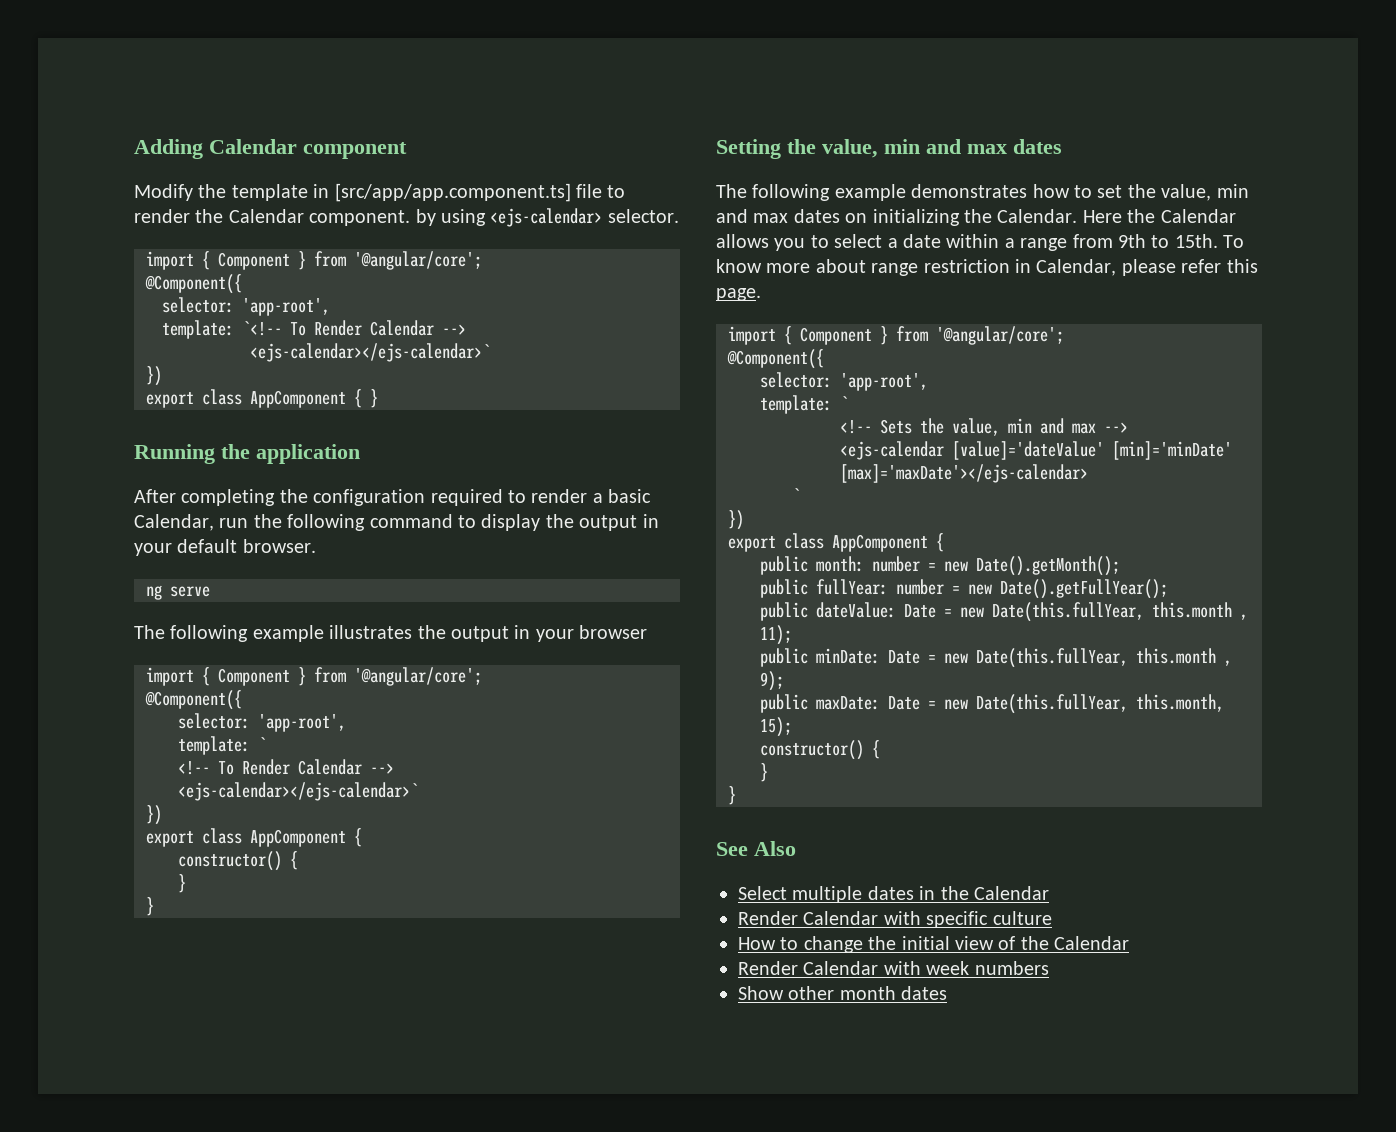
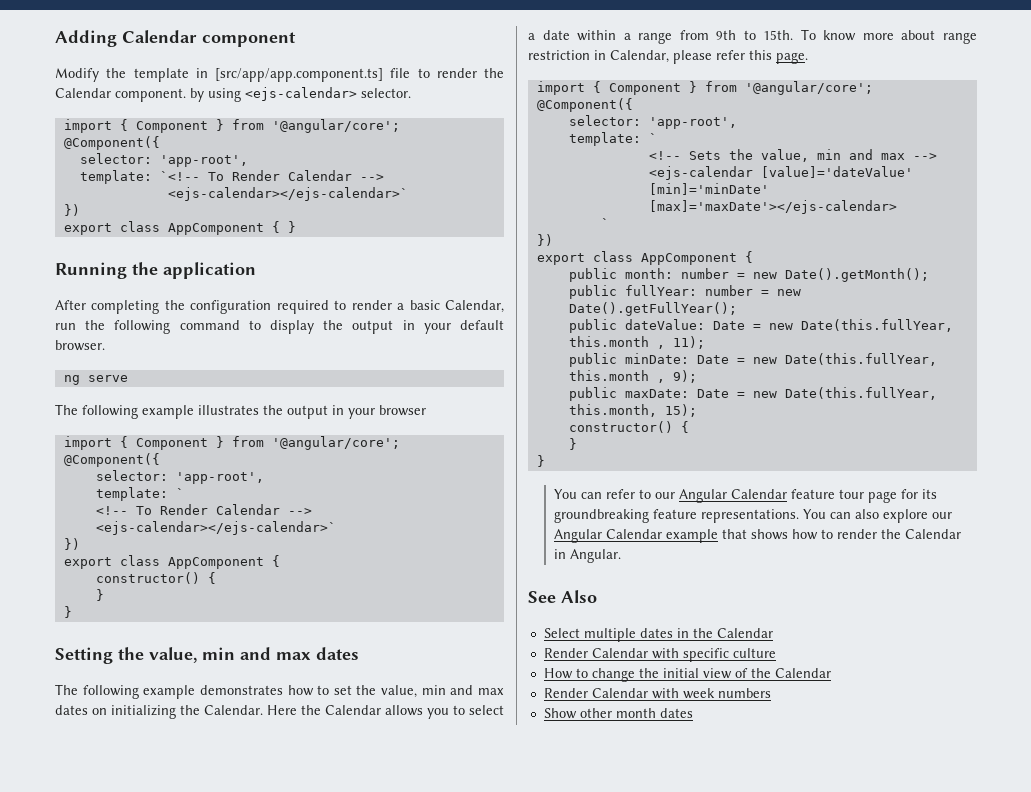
+ You can refer to our Angular Calendar feature tour page for its groundbreaking feature representations. You can also explore our Angular Calendar example that shows how to render the Calendar in Angular.

